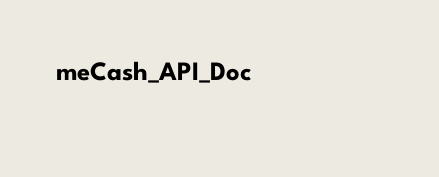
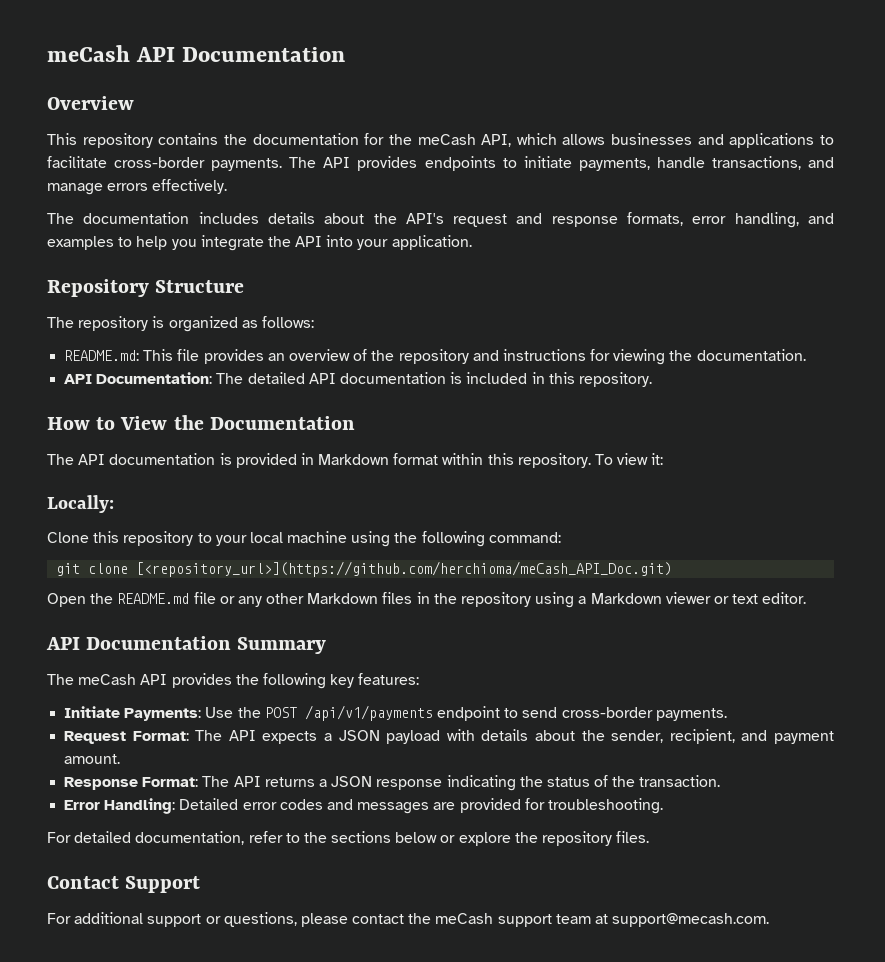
- meCash_API_Doc
+ meCash API Documentation
+ Overview
+ This repository contains the documentation for the meCash API, which allows businesses and applications to facilitate cross-border payments. The API provides endpoints to initiate payments, handle transactions, and manage errors effectively.
+ The documentation includes details about the API's request and response formats, error handling, and examples to help you integrate the API into your application.
+ Repository Structure
+ The repository is organized as follows:
+ README.md: This file provides an overview of the repository and instructions for viewing the documentation.
+ API Documentation: The detailed API documentation is included in this repository.
+ How to View the Documentation
+ The API documentation is provided in Markdown format within this repository. To view it:
+ Locally:
+ Clone this repository to your local machine using the following command:
+ git clone [<repository_url>](https://github.com/herchioma/meCash_API_Doc.git)
+ Open the README.md file or any other Markdown files in the repository using a Markdown viewer or text editor.
+ API Documentation Summary
+ The meCash API provides the following key features:
+ Initiate Payments: Use the POST /api/v1/payments endpoint to send cross-border payments.
+ Request Format: The API expects a JSON payload with details about the sender, recipient, and payment amount.
+ Response Format: The API returns a JSON response indicating the status of the transaction.
+ Error Handling: Detailed error codes and messages are provided for troubleshooting.
+ For detailed documentation, refer to the sections below or explore the repository files.
+ Contact Support
+ For additional support or questions, please contact the meCash support team at support@mecash.com.

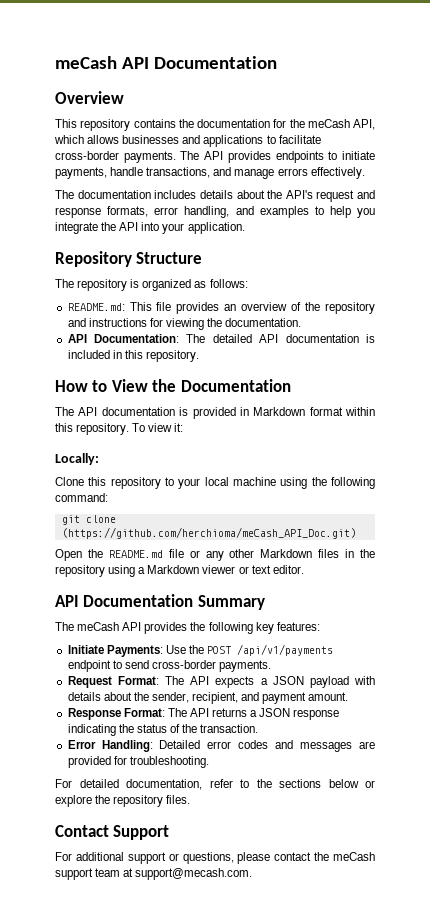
- git clone [<repository_url>](https://github.com/herchioma/meCash_API_Doc.git)
+ git clone (https://github.com/herchioma/meCash_API_Doc.git)

